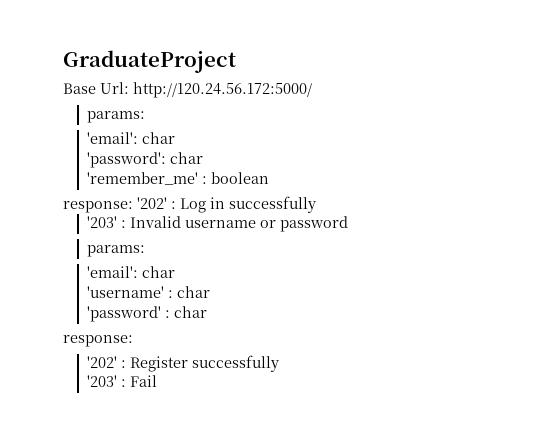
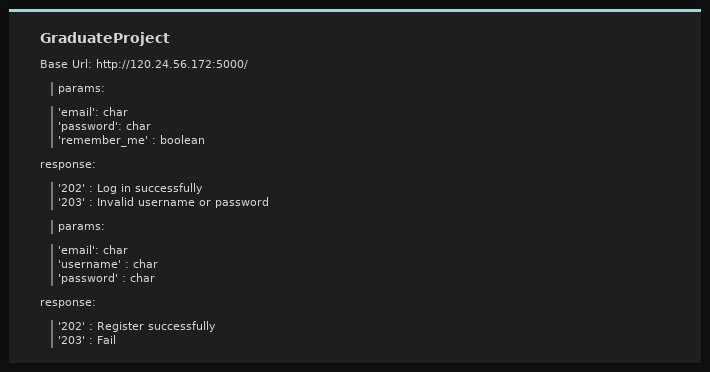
  'remember_me' : boolean
- response: '202' : Log in successfully
+ response:
+ '202' : Log in successfully

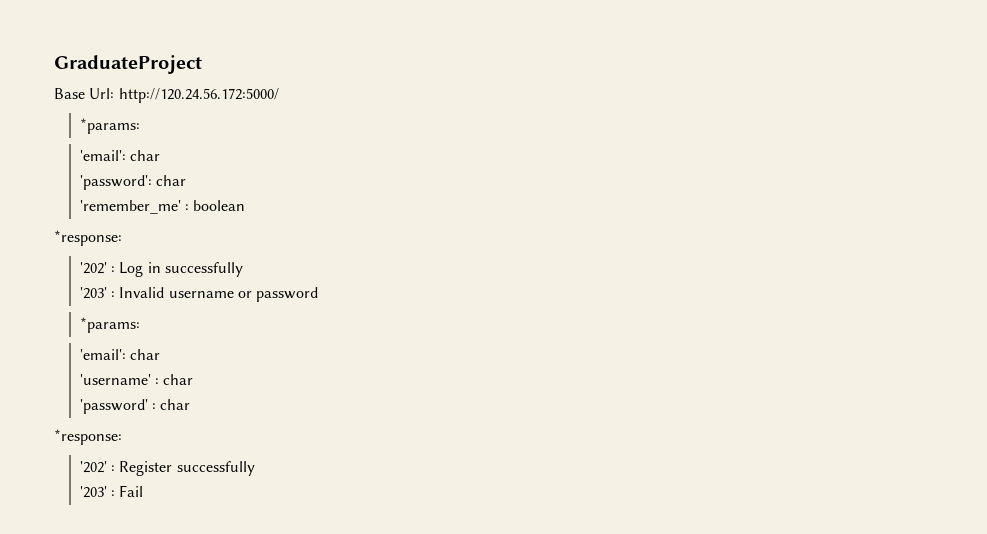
  Base Url: http://120.24.56.172:5000/
- params:
+ *params:
  'remember_me' : boolean
- response:
+ *response:
  '203' : Invalid username or password
- params:
+ *params:
  'password' : char
- response:
+ *response:

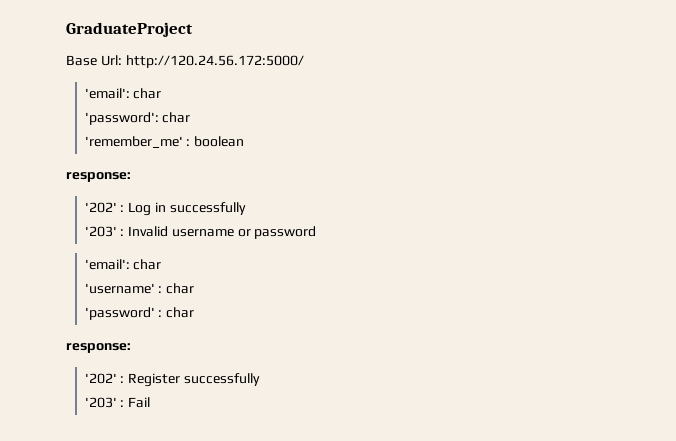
  Base Url: http://120.24.56.172:5000/
- *params:
  'remember_me' : boolean
- *response:
+ response:
  '203' : Invalid username or password
- *params:
  'password' : char
- *response:
+ response:

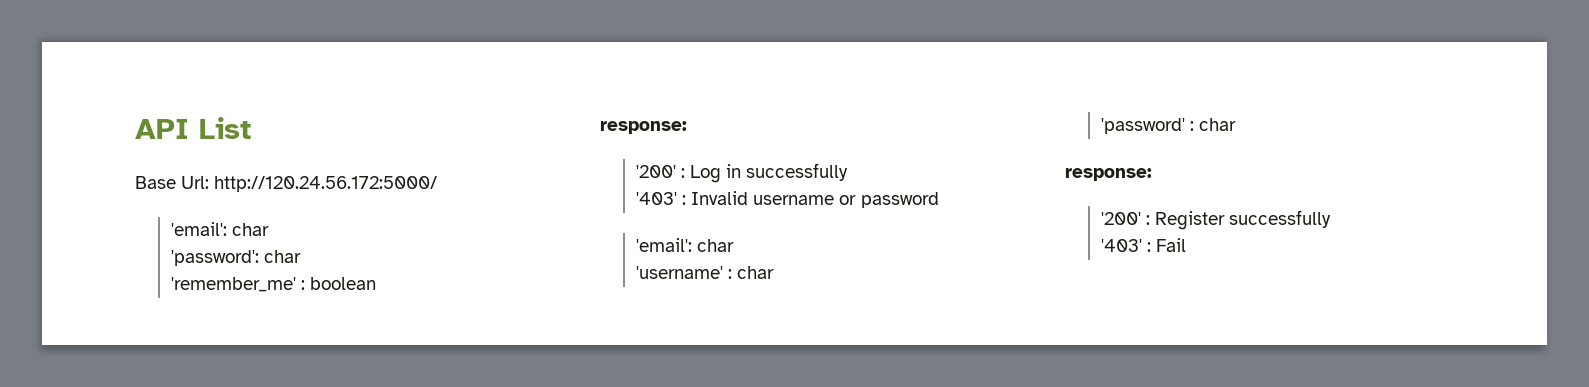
- GraduateProject
+ API List
- '202' : Log in successfully
+ '200' : Log in successfully
- '203' : Invalid username or password
+ '403' : Invalid username or password
- '202' : Register successfully
+ '200' : Register successfully
- '203' : Fail
+ '403' : Fail

